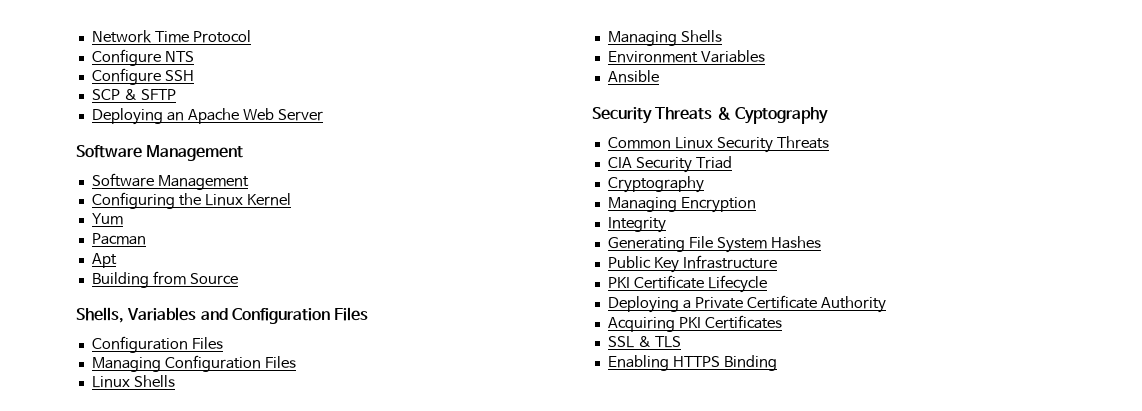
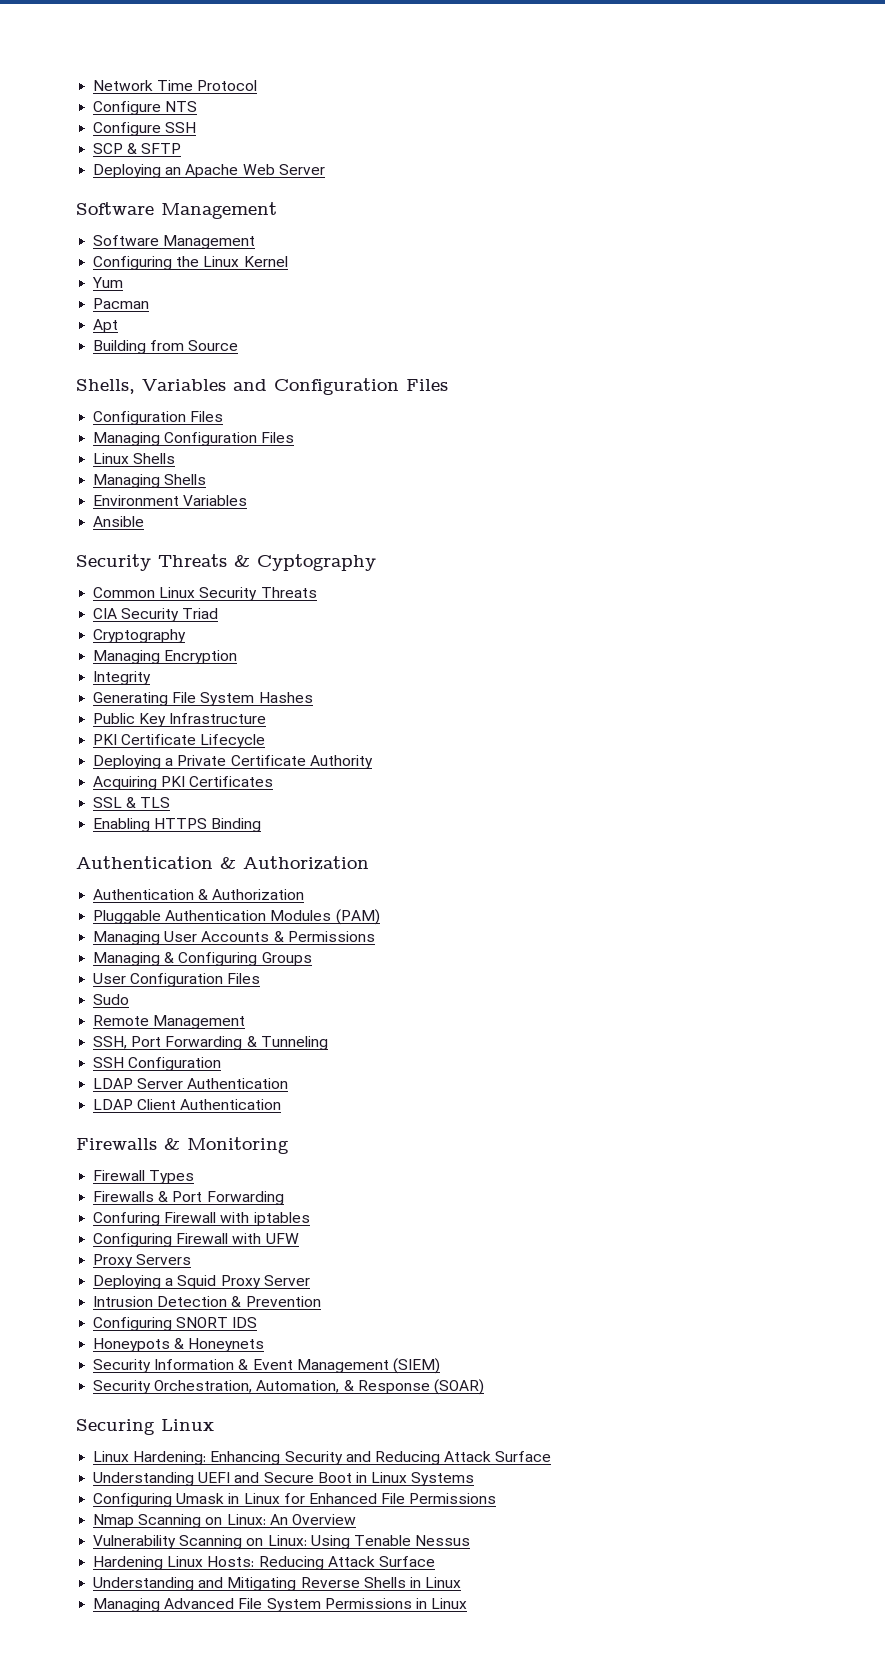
  Enabling HTTPS Binding
+ Authentication & Authorization
+ Authentication & Authorization
+ Pluggable Authentication Modules (PAM)
+ Managing User Accounts & Permissions
+ Managing & Configuring Groups
+ User Configuration Files
+ Sudo
+ Remote Management
+ SSH, Port Forwarding & Tunneling
+ SSH Configuration
+ LDAP Server Authentication
+ LDAP Client Authentication
+ Firewalls & Monitoring
+ Firewall Types
+ Firewalls & Port Forwarding
+ Confuring Firewall with iptables
+ Configuring Firewall with UFW
+ Proxy Servers
+ Deploying a Squid Proxy Server
+ Intrusion Detection & Prevention
+ Configuring SNORT IDS
+ Honeypots & Honeynets
+ Security Information & Event Management (SIEM)
+ Security Orchestration, Automation, & Response (SOAR)
+ Securing Linux
+ Linux Hardening: Enhancing Security and Reducing Attack Surface
+ Understanding UEFI and Secure Boot in Linux Systems
+ Configuring Umask in Linux for Enhanced File Permissions
+ Nmap Scanning on Linux: An Overview
+ Vulnerability Scanning on Linux: Using Tenable Nessus
+ Hardening Linux Hosts: Reducing Attack Surface
+ Understanding and Mitigating Reverse Shells in Linux
+ Managing Advanced File System Permissions in Linux

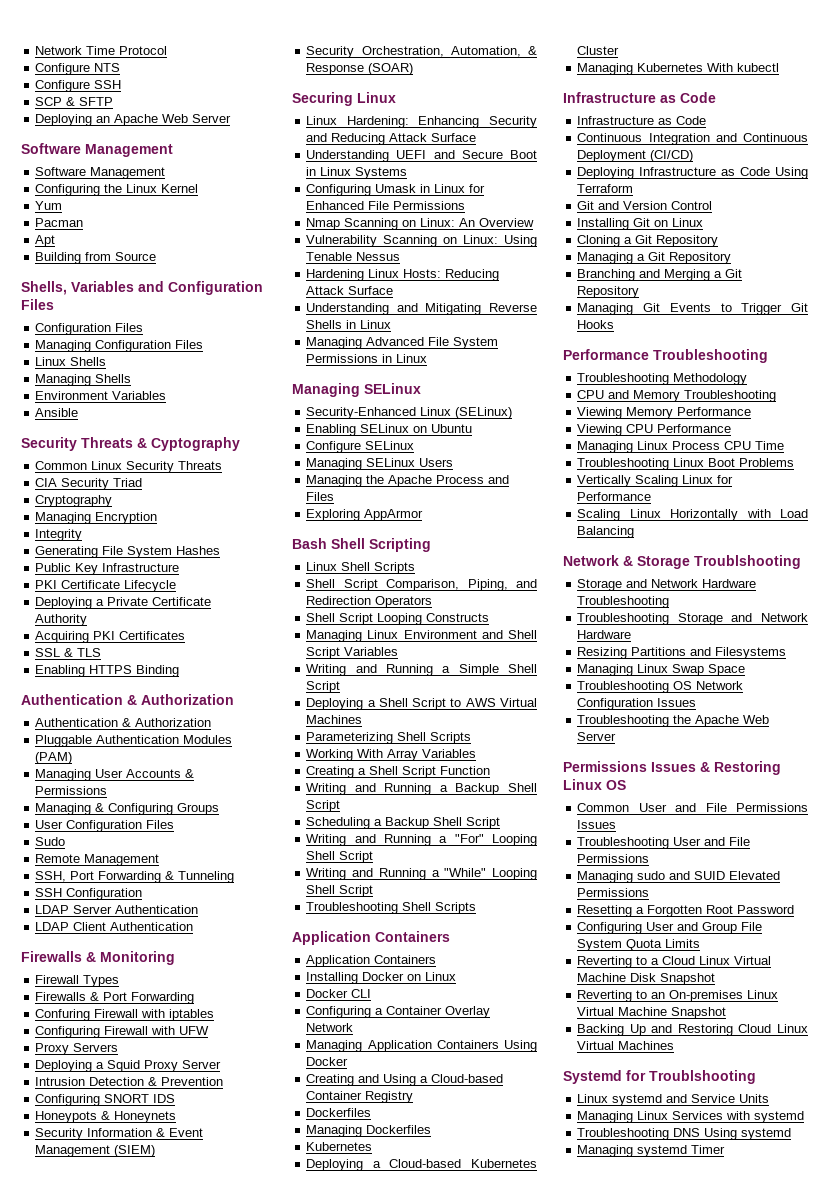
  Managing Advanced File System Permissions in Linux
+ Managing SELinux
+ Security-Enhanced Linux (SELinux)
+ Enabling SELinux on Ubuntu
+ Configure SELinux
+ Managing SELinux Users
+ Managing the Apache Process and Files
+ Exploring AppArmor
+ Bash Shell Scripting
+ Linux Shell Scripts
+ Shell Script Comparison, Piping, and Redirection Operators
+ Shell Script Looping Constructs
+ Managing Linux Environment and Shell Script Variables
+ Writing and Running a Simple Shell Script
+ Deploying a Shell Script to AWS Virtual Machines
+ Parameterizing Shell Scripts
+ Working With Array Variables
+ Creating a Shell Script Function
+ Writing and Running a Backup Shell Script
+ Scheduling a Backup Shell Script
+ Writing and Running a "For" Looping Shell Script
+ Writing and Running a "While" Looping Shell Script
+ Troubleshooting Shell Scripts
+ Application Containers
+ Application Containers
+ Installing Docker on Linux
+ Docker CLI
+ Configuring a Container Overlay Network
+ Managing Application Containers Using Docker
+ Creating and Using a Cloud-based Container Registry
+ Dockerfiles
+ Managing Dockerfiles
+ Kubernetes
+ Deploying a Cloud-based Kubernetes Cluster
+ Managing Kubernetes With kubectl
+ Infrastructure as Code
+ Infrastructure as Code
+ Continuous Integration and Continuous Deployment (CI/CD)
+ Deploying Infrastructure as Code Using Terraform
+ Git and Version Control
+ Installing Git on Linux
+ Cloning a Git Repository
+ Managing a Git Repository
+ Branching and Merging a Git Repository
+ Managing Git Events to Trigger Git Hooks
+ Performance Troubleshooting
+ Troubleshooting Methodology
+ CPU and Memory Troubleshooting
+ Viewing Memory Performance
+ Viewing CPU Performance
+ Managing Linux Process CPU Time
+ Troubleshooting Linux Boot Problems
+ Vertically Scaling Linux for Performance
+ Scaling Linux Horizontally with Load Balancing
+ Network & Storage Troublshooting
+ Storage and Network Hardware Troubleshooting
+ Troubleshooting Storage and Network Hardware
+ Resizing Partitions and Filesystems
+ Managing Linux Swap Space
+ Troubleshooting OS Network Configuration Issues
+ Troubleshooting the Apache Web Server
+ Permissions Issues & Restoring Linux OS
+ Common User and File Permissions Issues
+ Troubleshooting User and File Permissions
+ Managing sudo and SUID Elevated Permissions
+ Resetting a Forgotten Root Password
+ Configuring User and Group File System Quota Limits
+ Reverting to a Cloud Linux Virtual Machine Disk Snapshot
+ Reverting to an On-premises Linux Virtual Machine Snapshot
+ Backing Up and Restoring Cloud Linux Virtual Machines
+ Systemd for Troublshooting
+ Linux systemd and Service Units
+ Managing Linux Services with systemd
+ Troubleshooting DNS Using systemd
+ Managing systemd Timer

